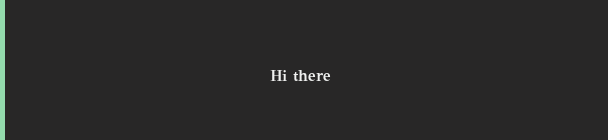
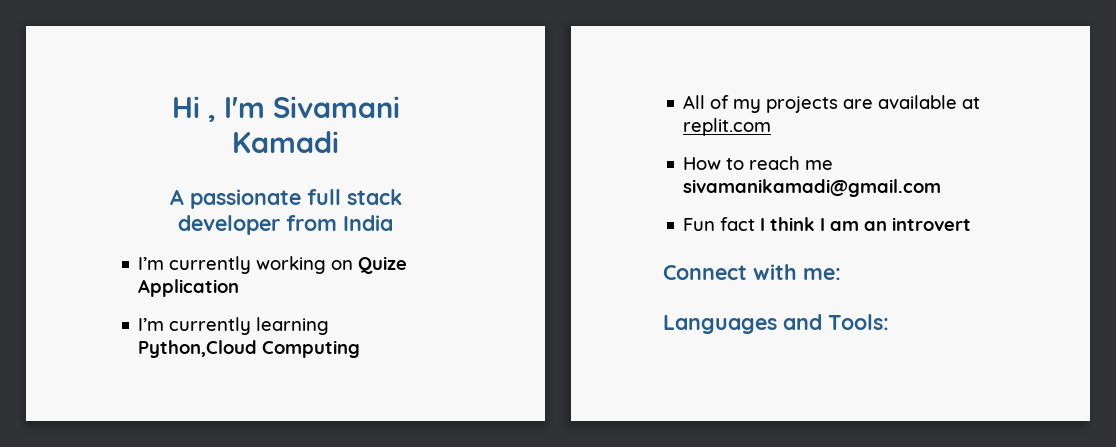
- Hi there
+ Hi , I'm Sivamani Kamadi
+ A passionate full stack developer from India
+ I’m currently working on Quize Application
+ I’m currently learning Python,Cloud Computing
+ All of my projects are available at replit.com
+ How to reach me sivamanikamadi@gmail.com
+ Fun fact I think I am an introvert
+ Connect with me:
+ Languages and Tools:

